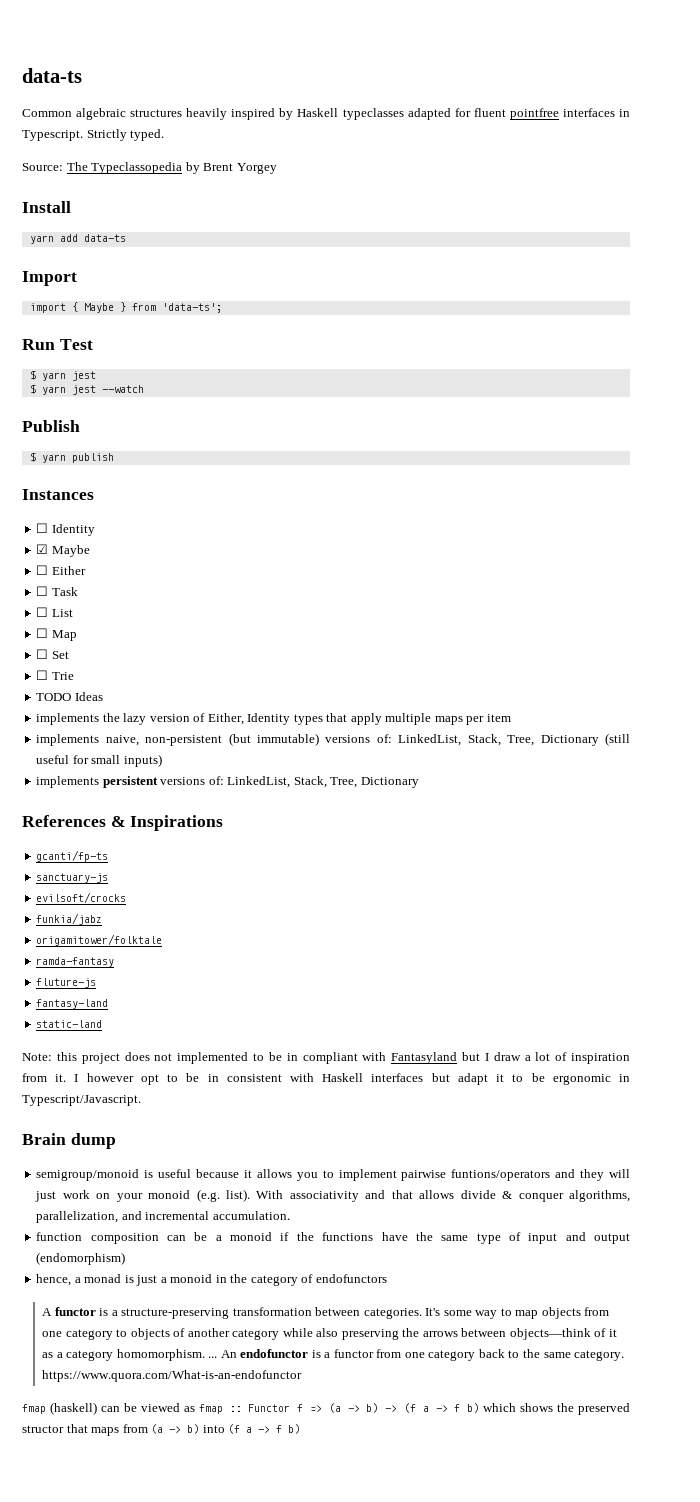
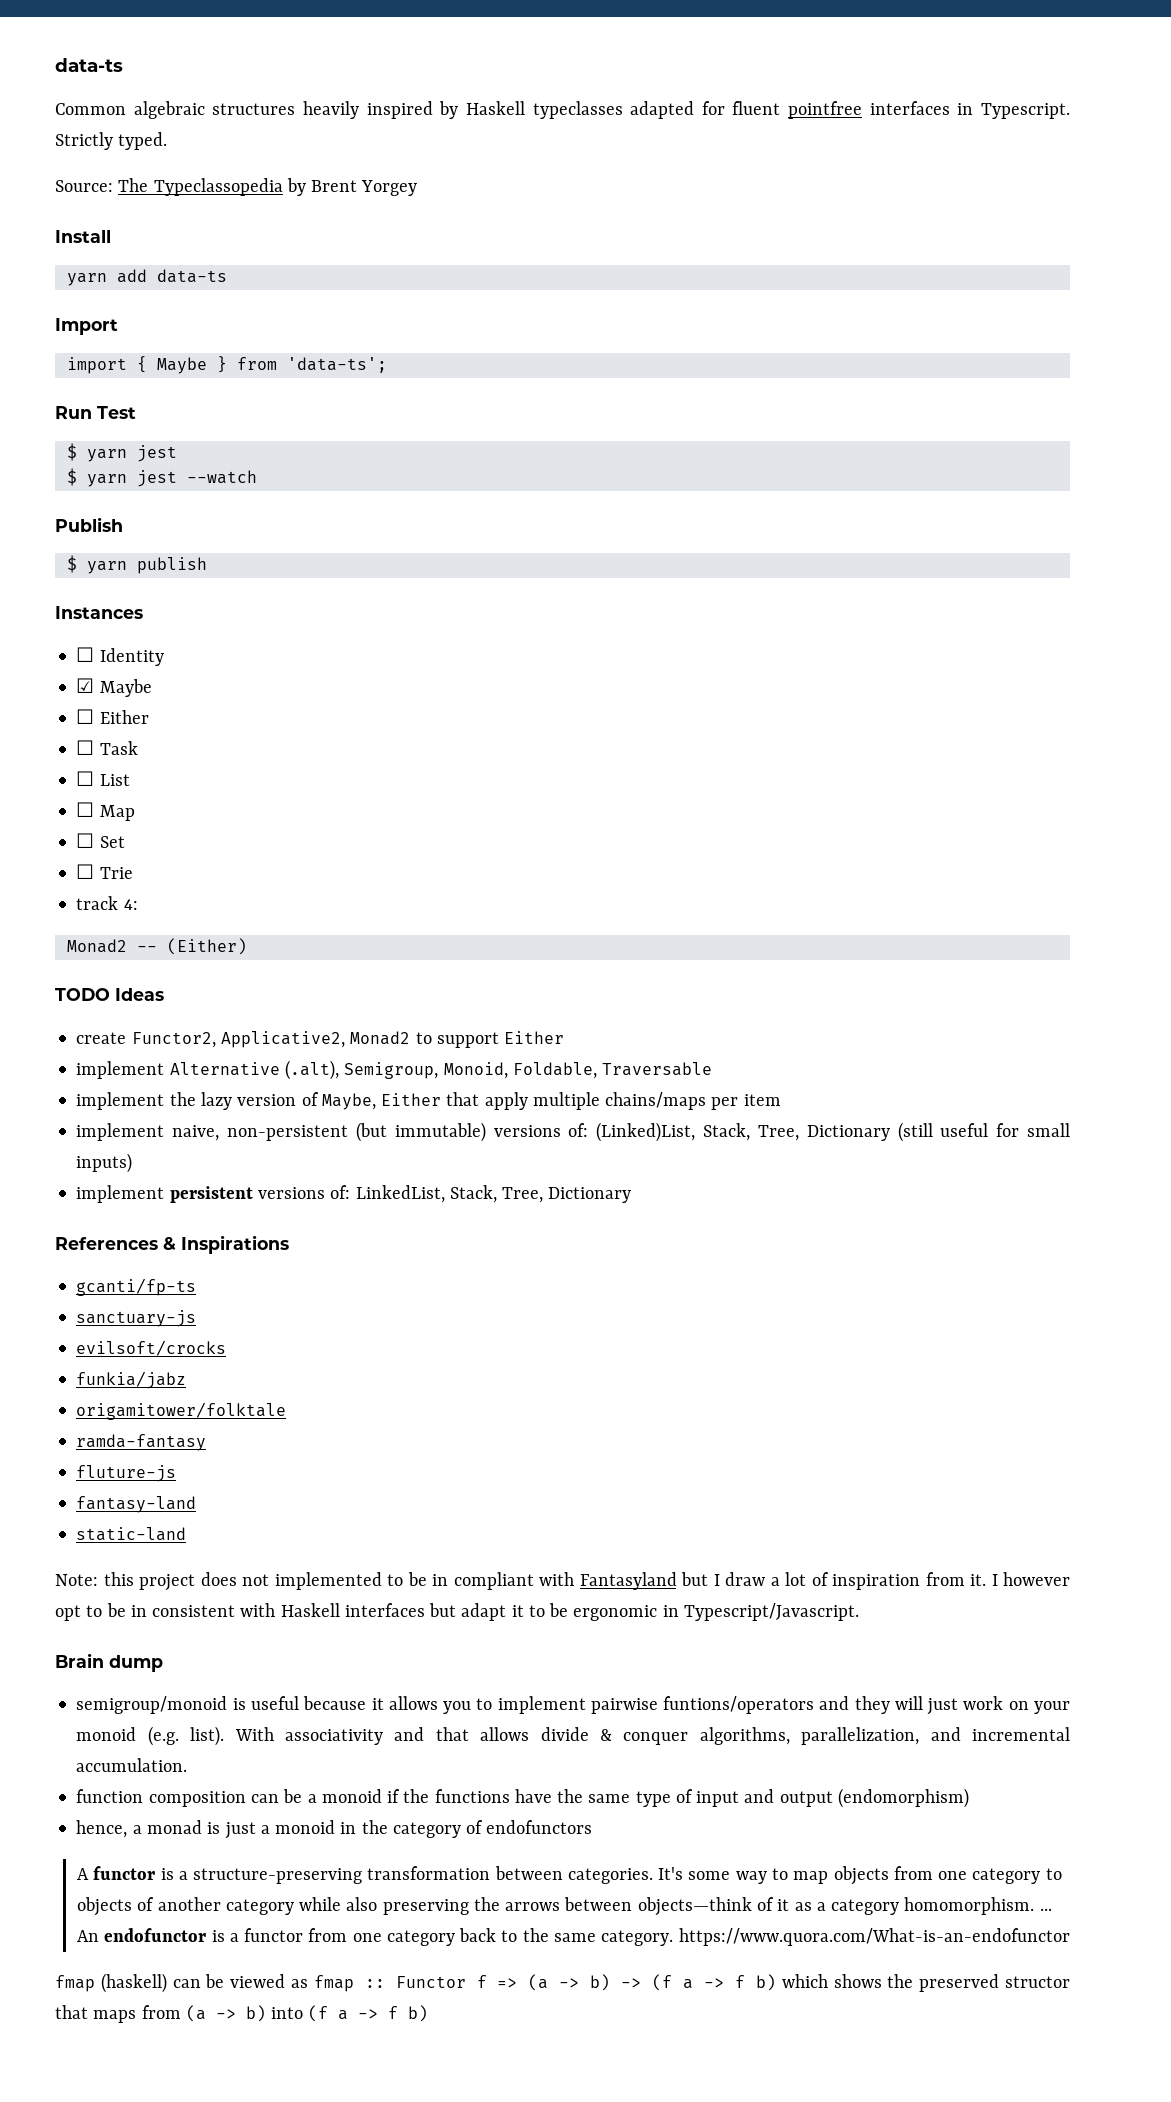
+ track 4:
+ Monad2 -- (Either)
  TODO Ideas
- implements the lazy version of Either, Identity types that apply multiple maps per item
+ create Functor2, Applicative2, Monad2 to support Either
+ implement Alternative (.alt), Semigroup, Monoid, Foldable, Traversable
+ implement the lazy version of Maybe, Either that apply multiple chains/maps per item
- implements naive, non-persistent (but immutable) versions of: LinkedList, Stack, Tree, Dictionary (still useful for small inputs)
+ implement naive, non-persistent (but immutable) versions of: (Linked)List, Stack, Tree, Dictionary (still useful for small inputs)
- implements persistent versions of: LinkedList, Stack, Tree, Dictionary
+ implement persistent versions of: LinkedList, Stack, Tree, Dictionary

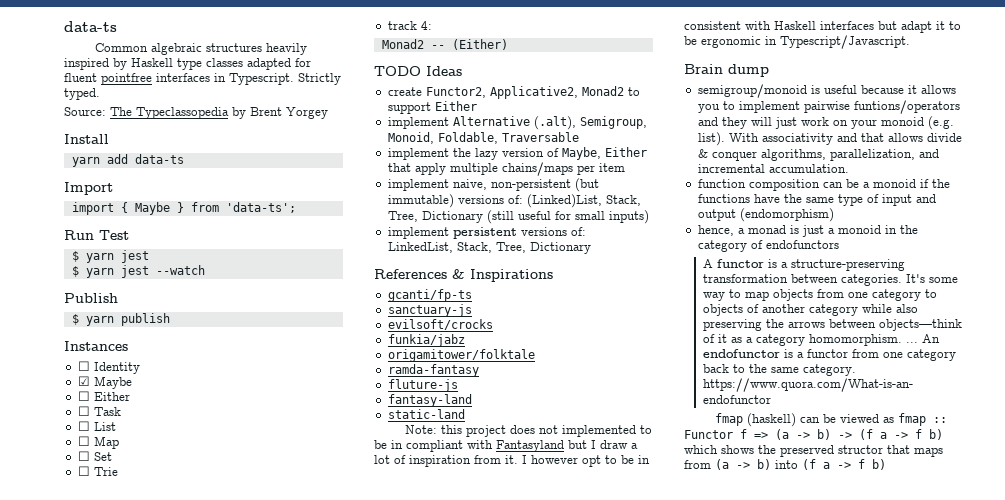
- Common algebraic structures heavily inspired by Haskell typeclasses adapted for fluent pointfree interfaces in Typescript.
+ Common algebraic structures heavily inspired by Haskell type classes adapted for fluent pointfree interfaces in Typescript.

